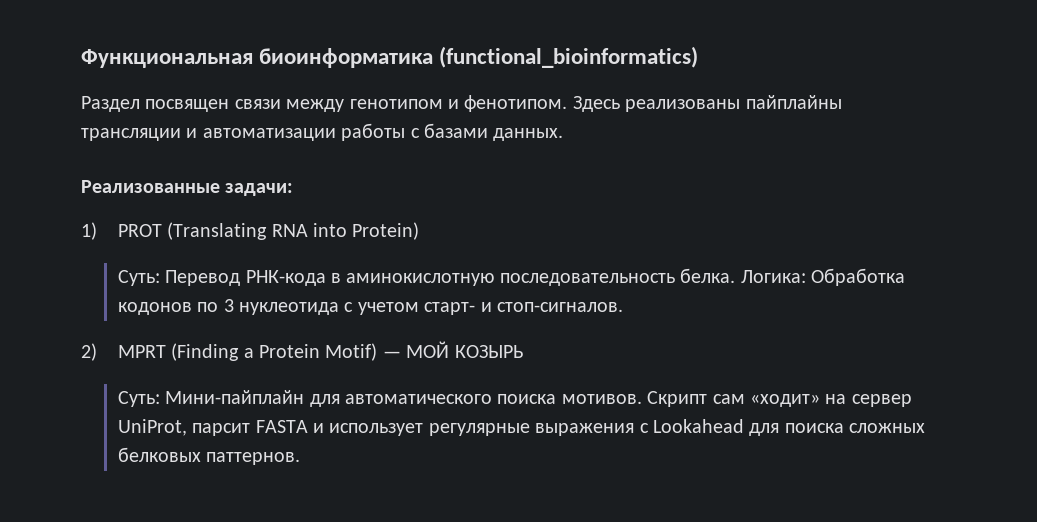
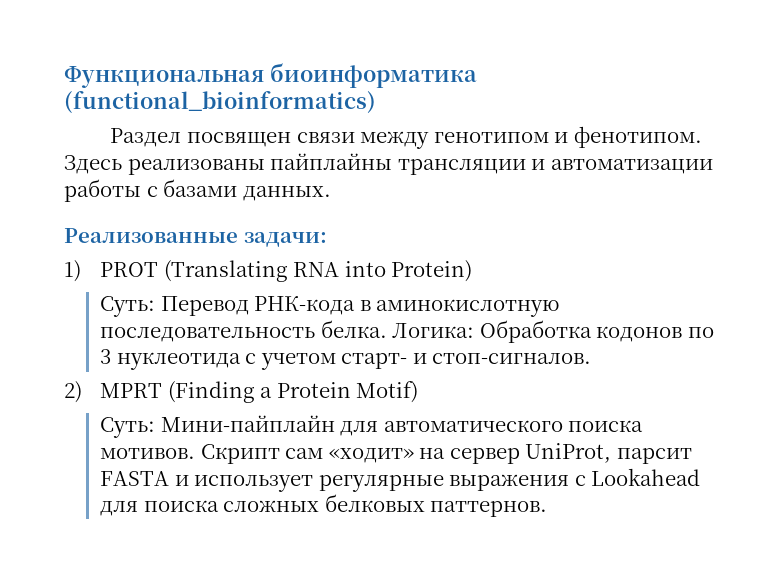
- 2) MPRT (Finding a Protein Motif) — МОЙ КОЗЫРЬ
+ 2) MPRT (Finding a Protein Motif)

